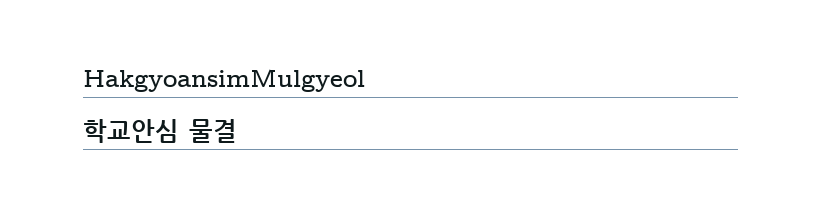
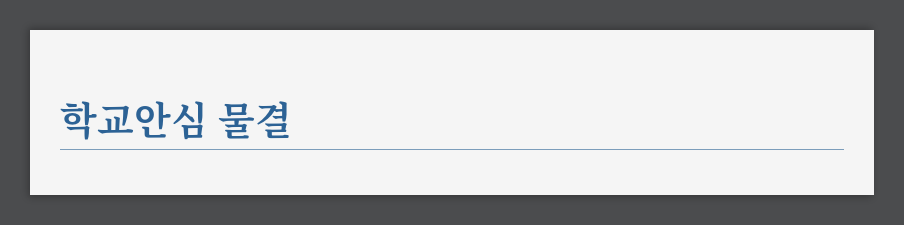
- HakgyoansimMulgyeol

